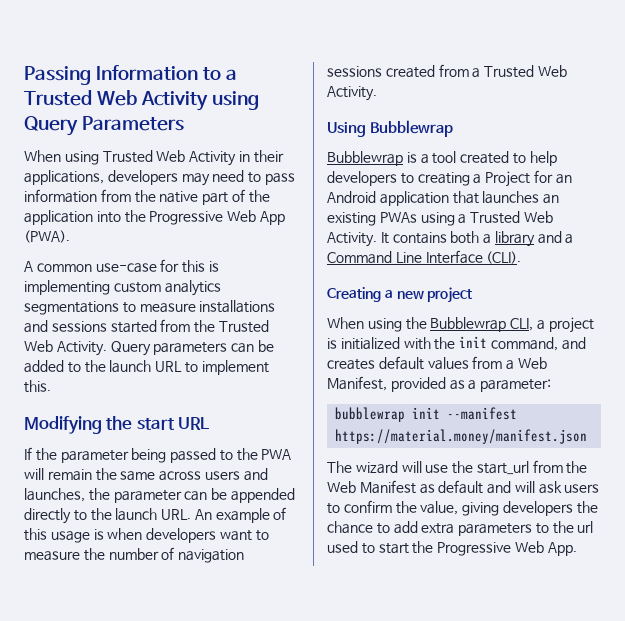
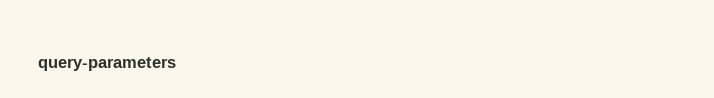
- Passing Information to a Trusted Web Activity using Query Parameters
- When using Trusted Web Activity in their applications, developers may need to pass information from the native part of the application into the Progressive Web App (PWA).
- A common use-case for this is implementing custom analytics segmentations to measure installations and sessions started from the Trusted Web Activity. Query parameters can be added to the launch URL to implement this.
- Modifying the start URL
- If the parameter being passed to the PWA will remain the same across users and launches, the parameter can be appended directly to the launch URL. An example of this usage is when developers want to measure the number of navigation sessions created from a Trusted Web Activity.
- Using Bubblewrap
- Bubblewrap is a tool created to help developers to creating a Project for an Android application that launches an existing PWAs using a Trusted Web Activity. It contains both a library and a Command Line Interface (CLI).
- Creating a new project
- When using the Bubblewrap CLI, a project is initialized with the init command, and creates default values from a Web Manifest, provided as a parameter:
- bubblewrap init --manifest https://material.money/manifest.json
- The wizard will use the start_url from the Web Manifest as default and will ask users to confirm the value, giving developers the chance to add extra parameters to the url used to start the Progressive Web App.
+ query-parameters

